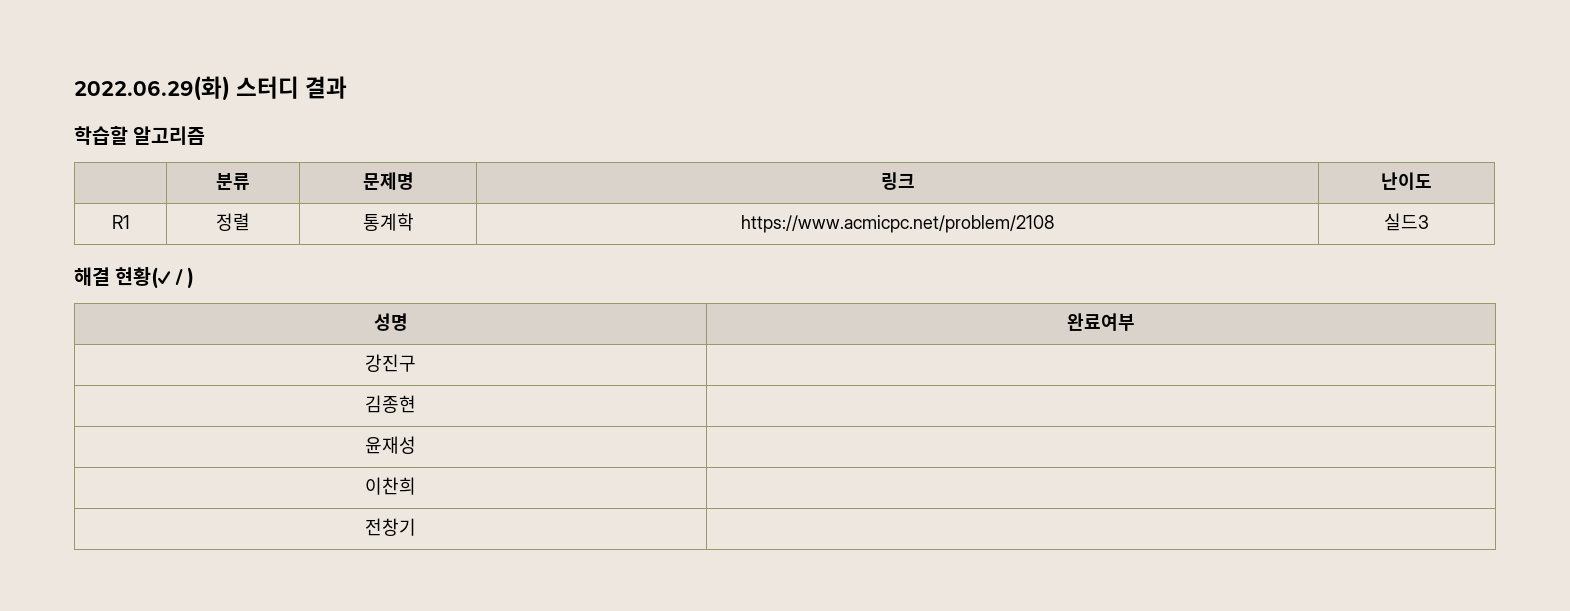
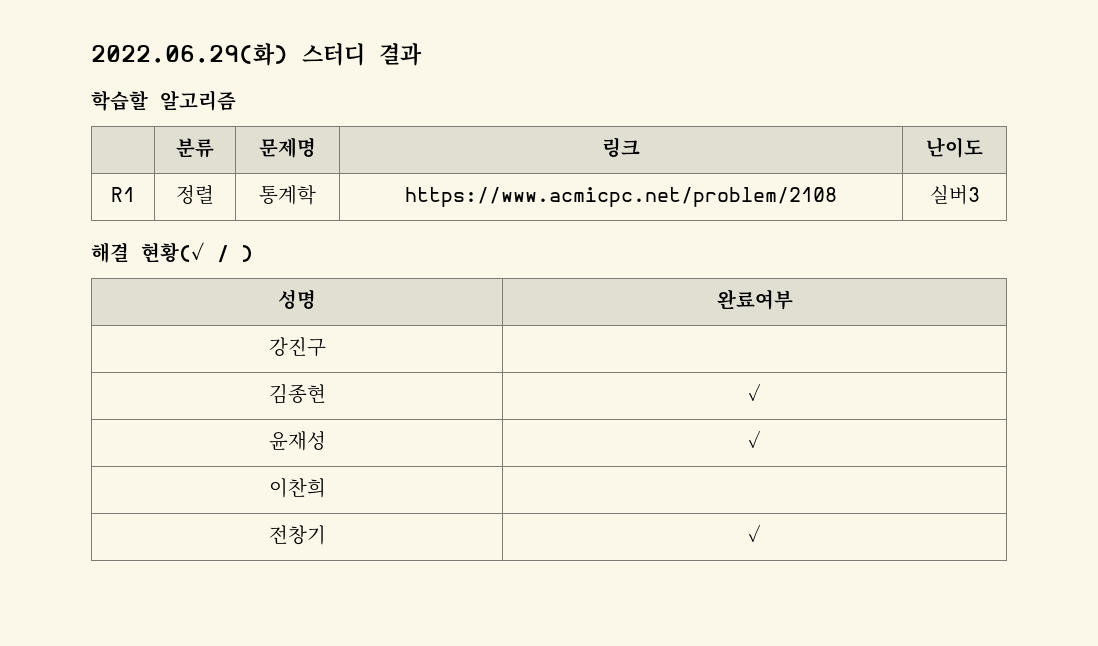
- R1 | 정렬 | 통계학 | https://www.acmicpc.net/problem/2108 | 실드3
+ R1 | 정렬 | 통계학 | https://www.acmicpc.net/problem/2108 | 실버3
- 김종현 |
+ 김종현 | ✓
- 윤재성 |
+ 윤재성 | ✓
- 전창기 |
+ 전창기 | ✓

